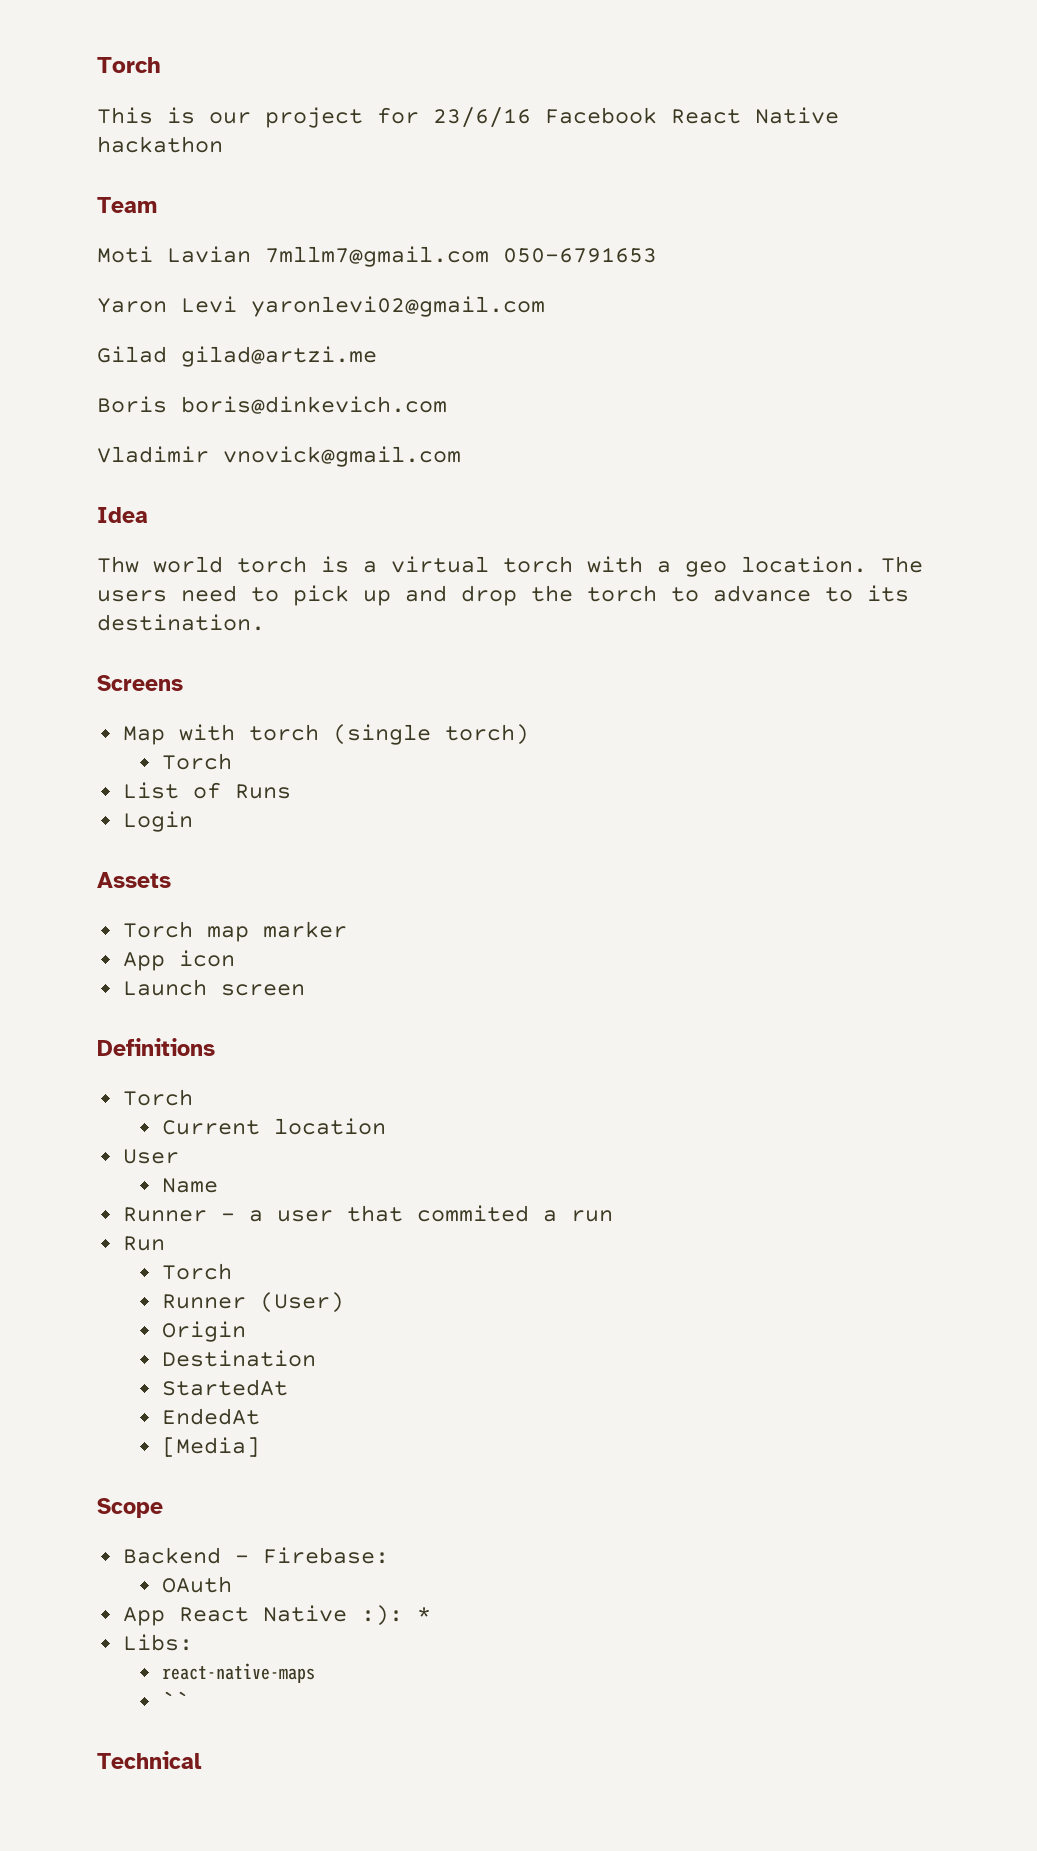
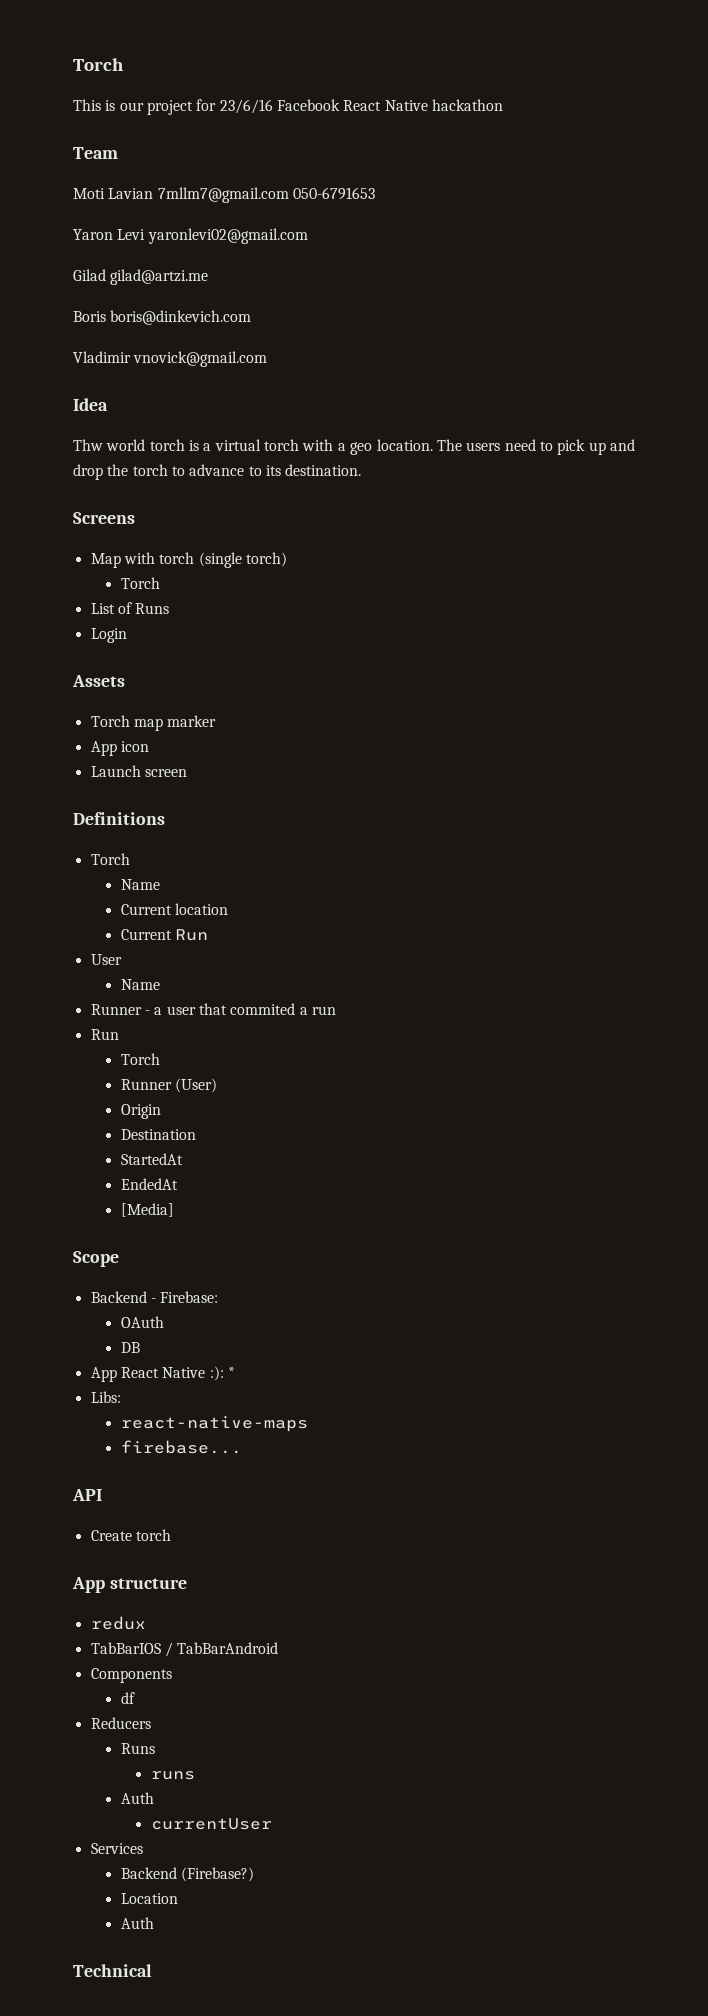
  Definitions
  Torch
+ Name
+ Current Run
+ DB
- ``
+ firebase...
+ API
+ Create torch
+ App structure
+ redux
+ TabBarIOS / TabBarAndroid
+ Components
+ df
+ Reducers
+ Runs
+ runs
+ Auth
+ currentUser
+ Services
+ Backend (Firebase?)
+ Location
+ Auth

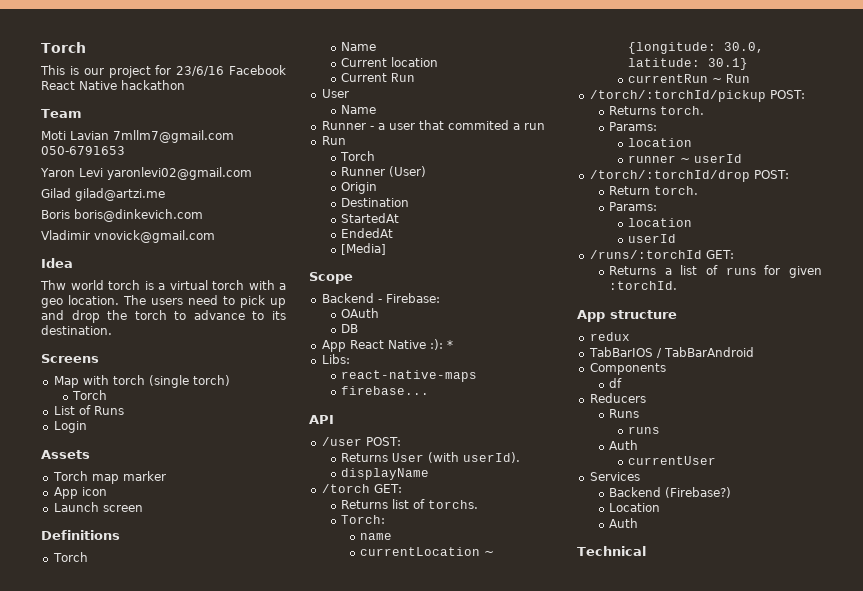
- Create torch
+ /user POST:
+ Returns User (with userId).
+ displayName
+ /torch GET:
+ Returns list of torchs.
+ Torch:
+ name
+ currentLocation ~ {longitude: 30.0, latitude: 30.1}
+ currentRun ~ Run
+ /torch/:torchId/pickup POST:
+ Returns torch.
+ Params:
+ location
+ runner ~ userId
+ /torch/:torchId/drop POST:
+ Return torch.
+ Params:
+ location
+ userId
+ /runs/:torchId GET:
+ Returns a list of runs for given :torchId.

